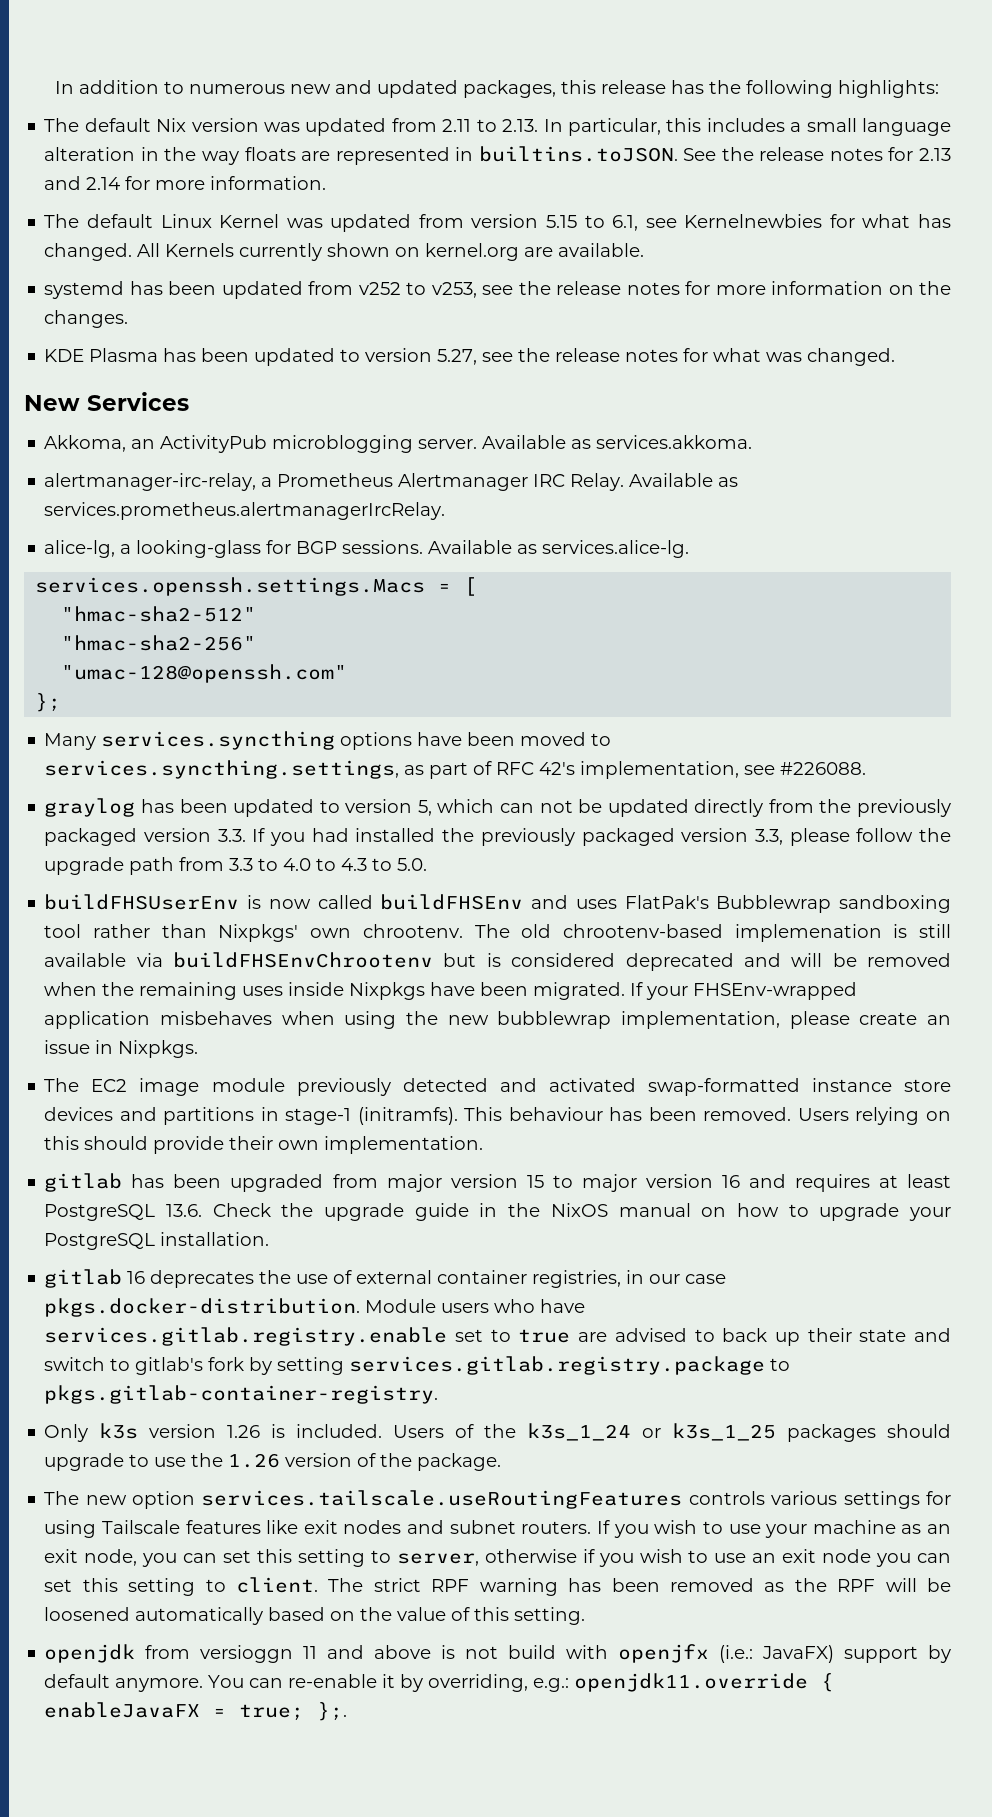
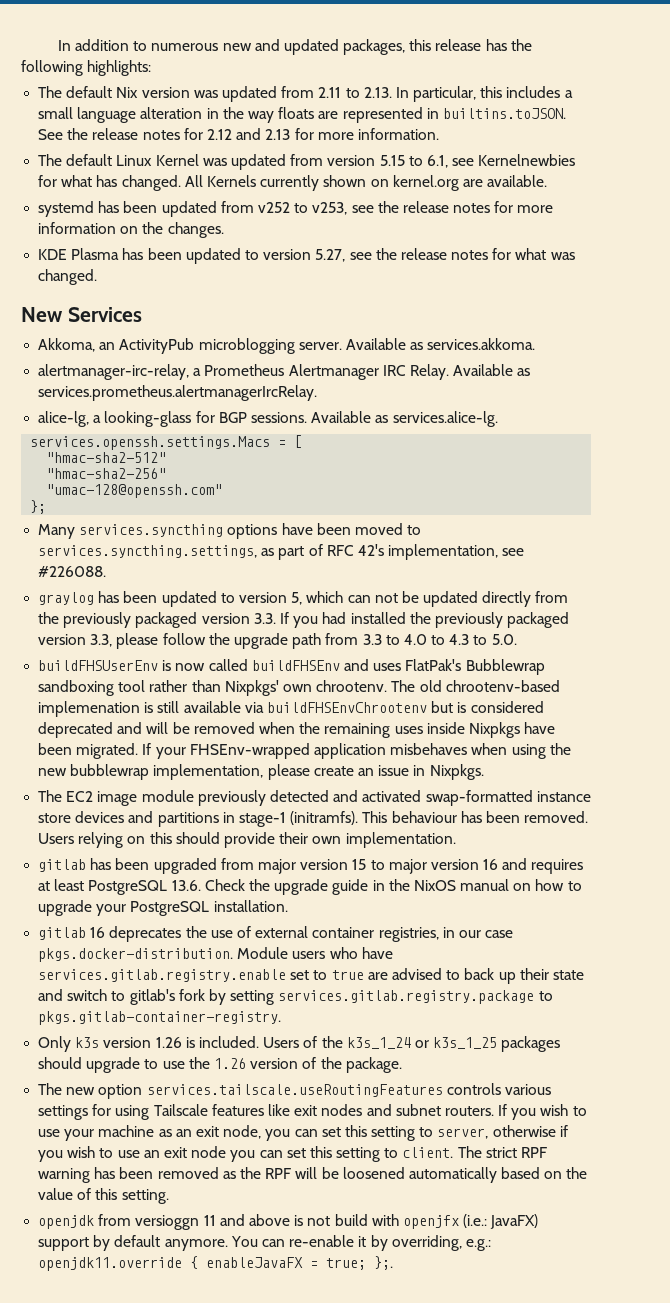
- The default Nix version was updated from 2.11 to 2.13. In particular, this includes a small language alteration in the way floats are represented in builtins.toJSON. See the release notes for 2.13 and 2.14 for more information.
+ The default Nix version was updated from 2.11 to 2.13. In particular, this includes a small language alteration in the way floats are represented in builtins.toJSON. See the release notes for 2.12 and 2.13 for more information.

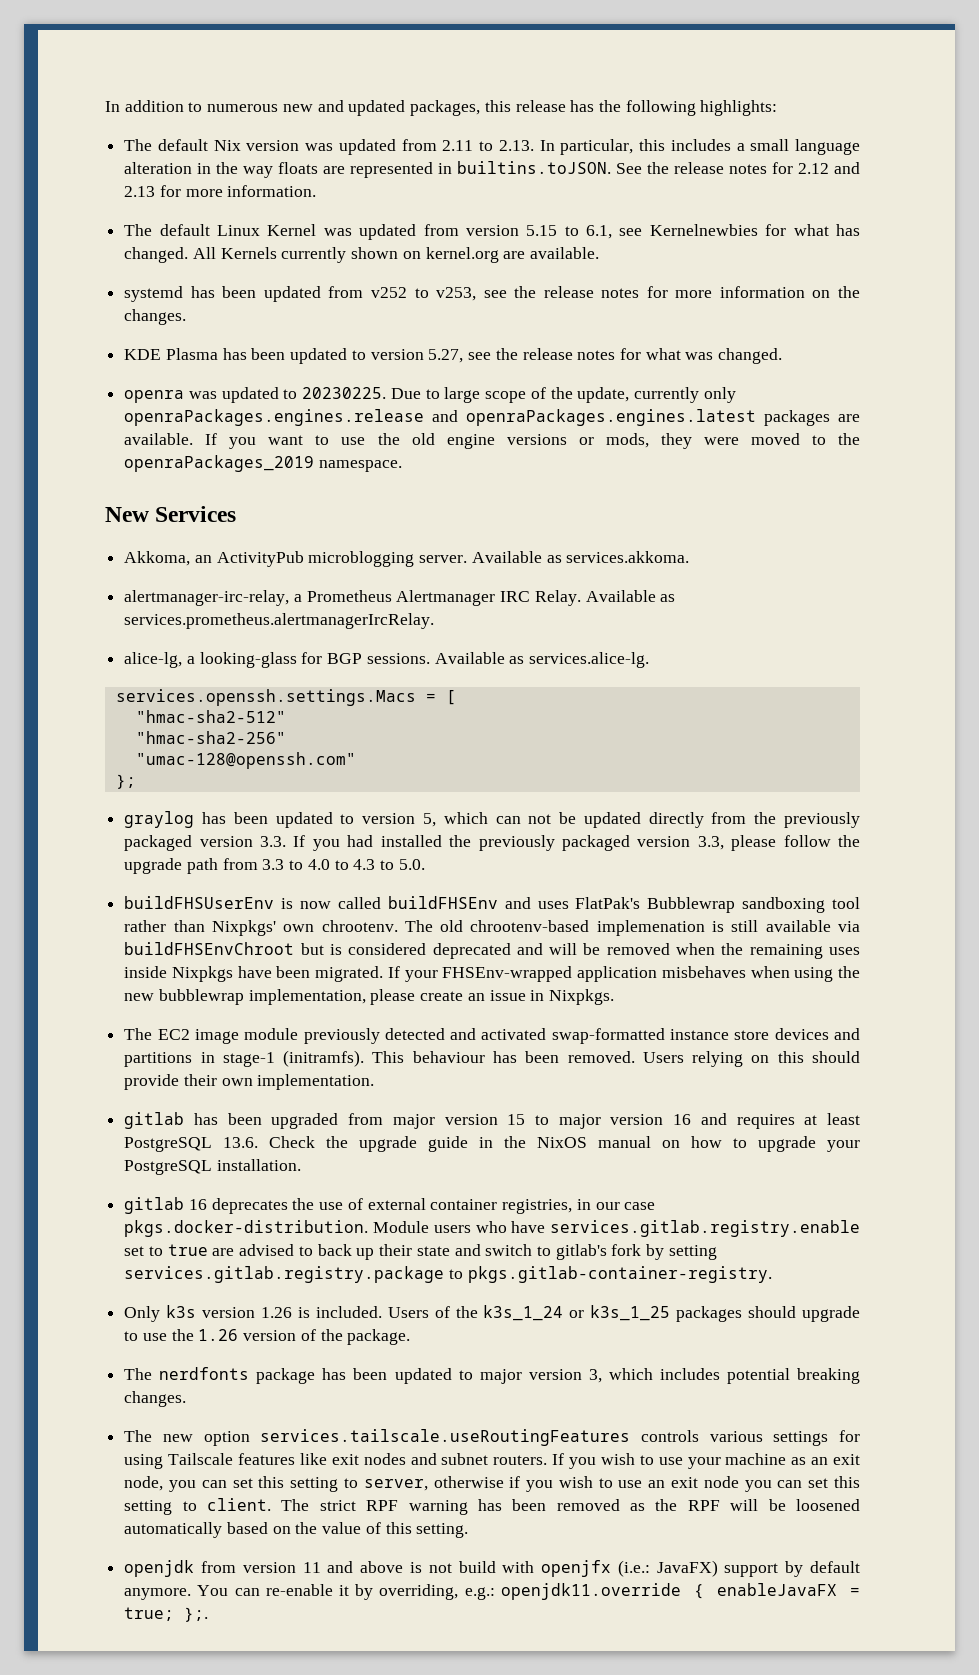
+ openra was updated to 20230225. Due to large scope of the update, currently only openraPackages.engines.release and openraPackages.engines.latest packages are available. If you want to use the old engine versions or mods, they were moved to the openraPackages_2019 namespace.
- Many services.syncthing options have been moved to services.syncthing.settings, as part of RFC 42's implementation, see #226088.
- The old chrootenv-based implemenation is still available via buildFHSEnvChrootenv but is considered deprecated and will be removed when the remaining uses inside Nixpkgs have been migrated.
+ The old chrootenv-based implemenation is still available via buildFHSEnvChroot but is considered deprecated and will be removed when the remaining uses inside Nixpkgs have been migrated.
+ The nerdfonts package has been updated to major version 3, which includes potential breaking changes.
- openjdk from versioggn 11 and above is not build with openjfx (i.e.: JavaFX) support by default anymore.
+ openjdk from version 11 and above is not build with openjfx (i.e.: JavaFX) support by default anymore.

